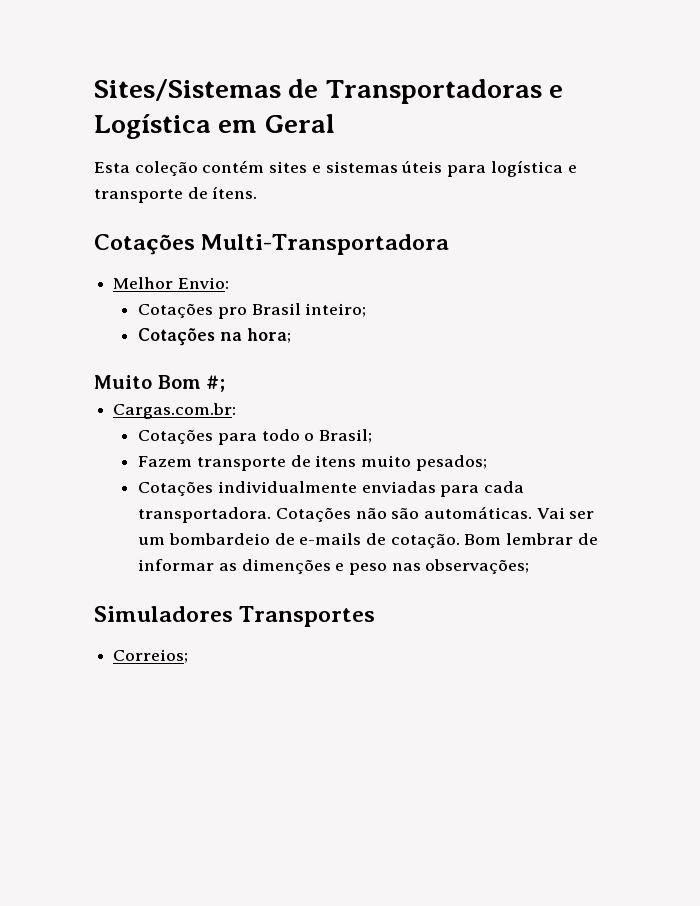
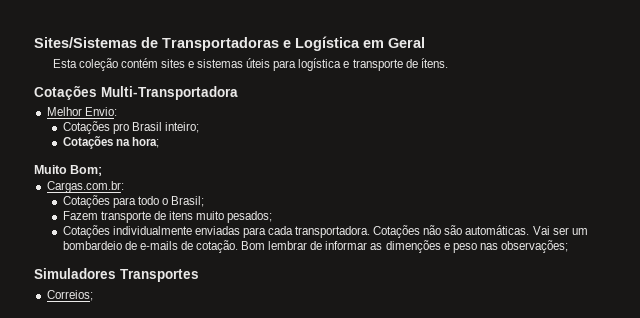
- Muito Bom #;
+ Muito Bom;

